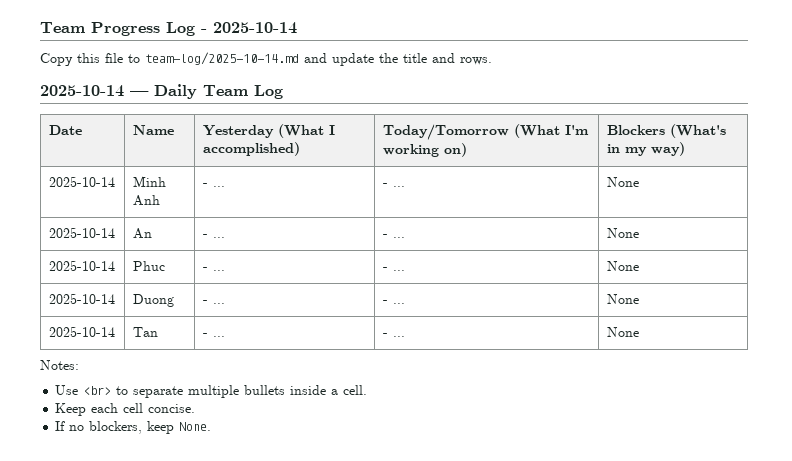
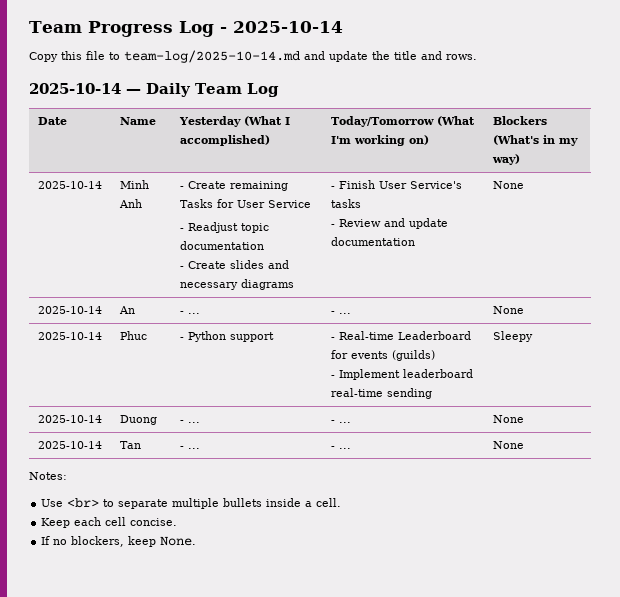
- 2025-10-14 | Minh Anh | - ... | - ... | None
+ 2025-10-14 | Minh Anh | - Create remaining Tasks for User Service
+ - Readjust topic documentation
+ - Create slides and necessary diagrams | - Finish User Service's tasks
+ - Review and update documentation | None
- 2025-10-14 | Phuc | - ... | - ... | None
+ 2025-10-14 | Phuc | - Python support | - Real-time Leaderboard for events (guilds)
+ - Implement leaderboard real-time sending | Sleepy

